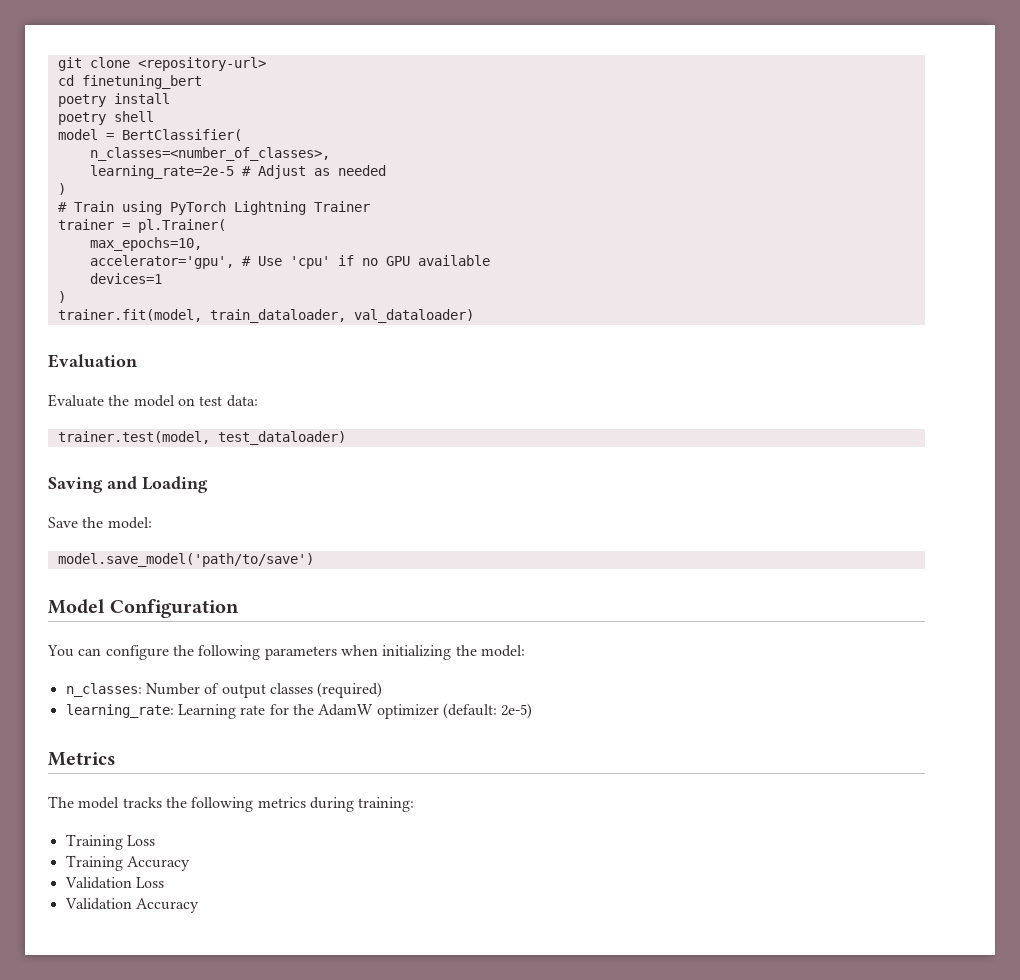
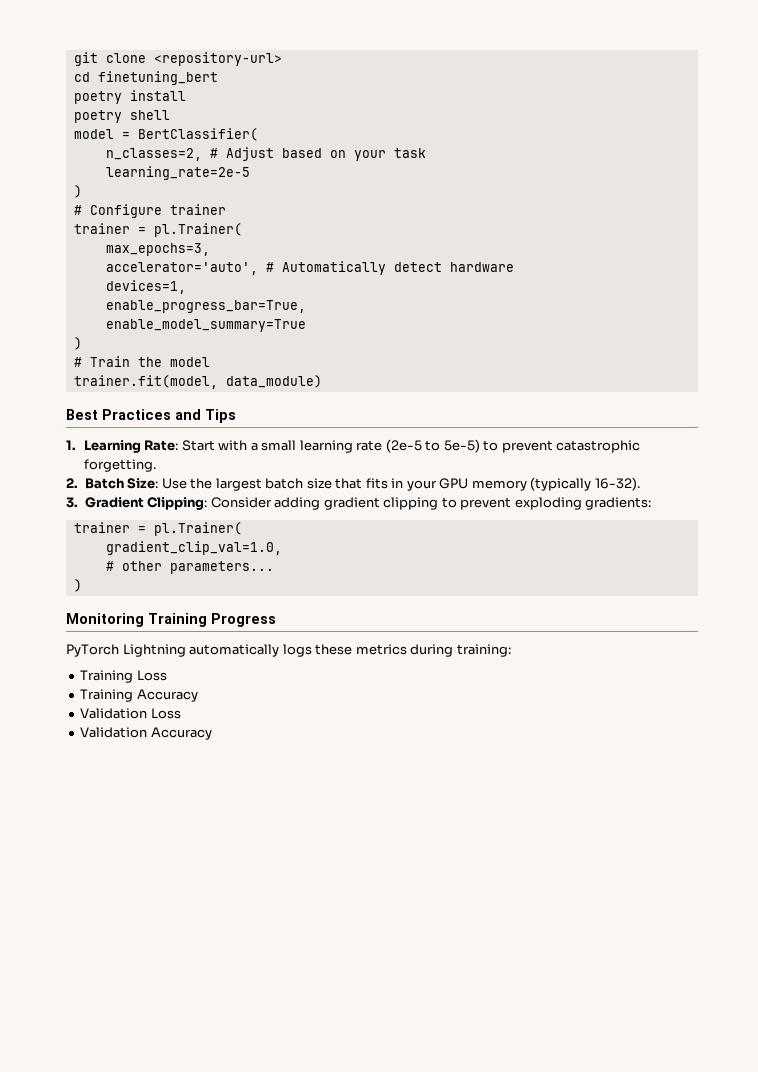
- n_classes=<number_of_classes>,
- learning_rate=2e-5 # Adjust as needed
+ n_classes=2, # Adjust based on your task
+ learning_rate=2e-5
  )
- # Train using PyTorch Lightning Trainer
+ # Configure trainer
  trainer = pl.Trainer(
- max_epochs=10,
- accelerator='gpu', # Use 'cpu' if no GPU available
- devices=1
+ max_epochs=3,
+ accelerator='auto', # Automatically detect hardware
+ devices=1,
+ enable_progress_bar=True,
+ enable_model_summary=True
  )
- trainer.fit(model, train_dataloader, val_dataloader)
- Evaluation
- Evaluate the model on test data:
- trainer.test(model, test_dataloader)
- Saving and Loading
- Save the model:
- model.save_model('path/to/save')
- Model Configuration
- You can configure the following parameters when initializing the model:
- n_classes: Number of output classes (required)
- learning_rate: Learning rate for the AdamW optimizer (default: 2e-5)
- Metrics
- The model tracks the following metrics during training:
+ # Train the model
+ trainer.fit(model, data_module)
+ Best Practices and Tips
+ 1. Learning Rate: Start with a small learning rate (2e-5 to 5e-5) to prevent catastrophic forgetting.
+ 2. Batch Size: Use the largest batch size that fits in your GPU memory (typically 16-32).
+ 3. Gradient Clipping: Consider adding gradient clipping to prevent exploding gradients:
+ trainer = pl.Trainer(
+ gradient_clip_val=1.0,
+ # other parameters...
+ )
+ Monitoring Training Progress
+ PyTorch Lightning automatically logs these metrics during training:

